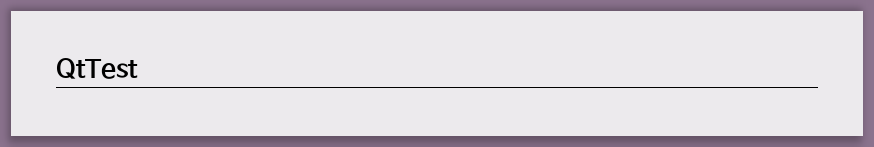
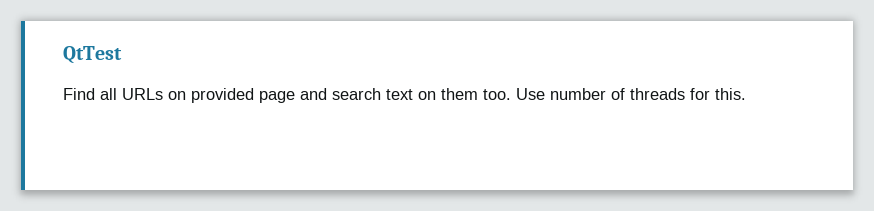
+ Find all URLs on provided page and search text on them too. Use number of threads for this.

